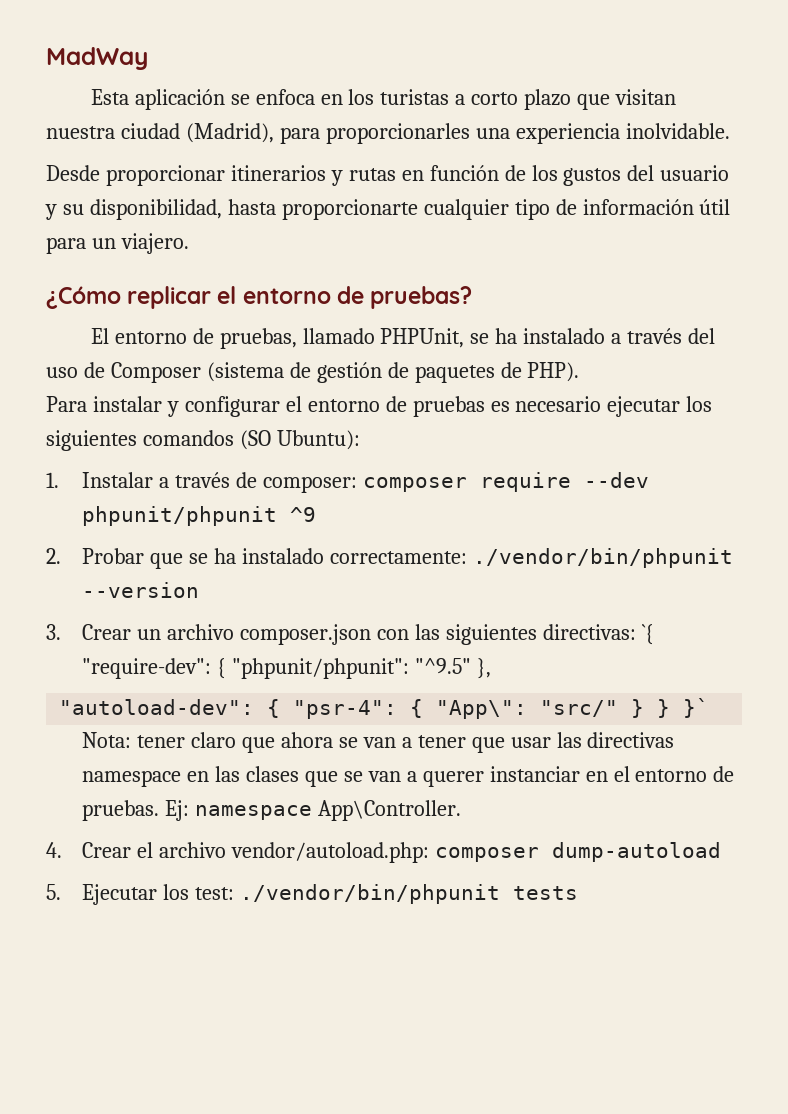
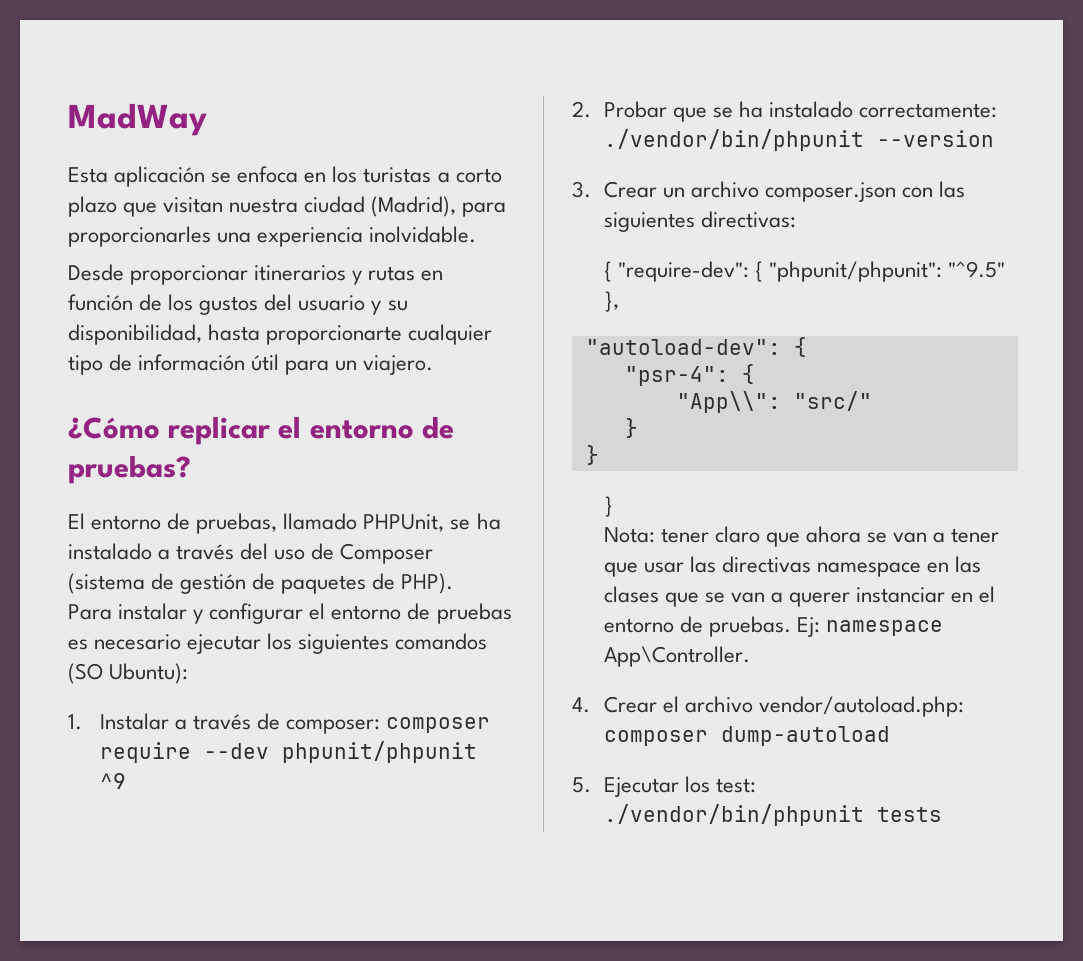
- 3. Crear un archivo composer.json con las siguientes directivas: `{ "require-dev": { "phpunit/phpunit": "^9.5" },
+ 3. Crear un archivo composer.json con las siguientes directivas:
+ { "require-dev": { "phpunit/phpunit": "^9.5" },
- "autoload-dev": { "psr-4": { "App\": "src/" } } }`
+ "autoload-dev": {
+ "psr-4": {
+ "App\\": "src/"
+ }
+ }
+ }

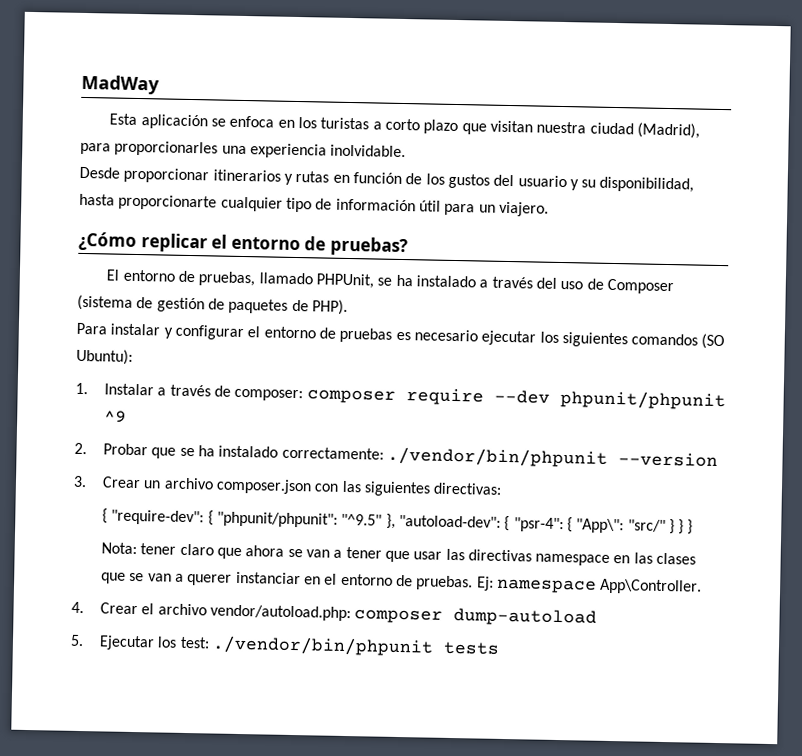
- { "require-dev": { "phpunit/phpunit": "^9.5" },
- "autoload-dev": {
- "psr-4": {
- "App\\": "src/"
- }
- }
- }
+ { "require-dev": { "phpunit/phpunit": "^9.5" }, "autoload-dev": { "psr-4": { "App\": "src/" } } }

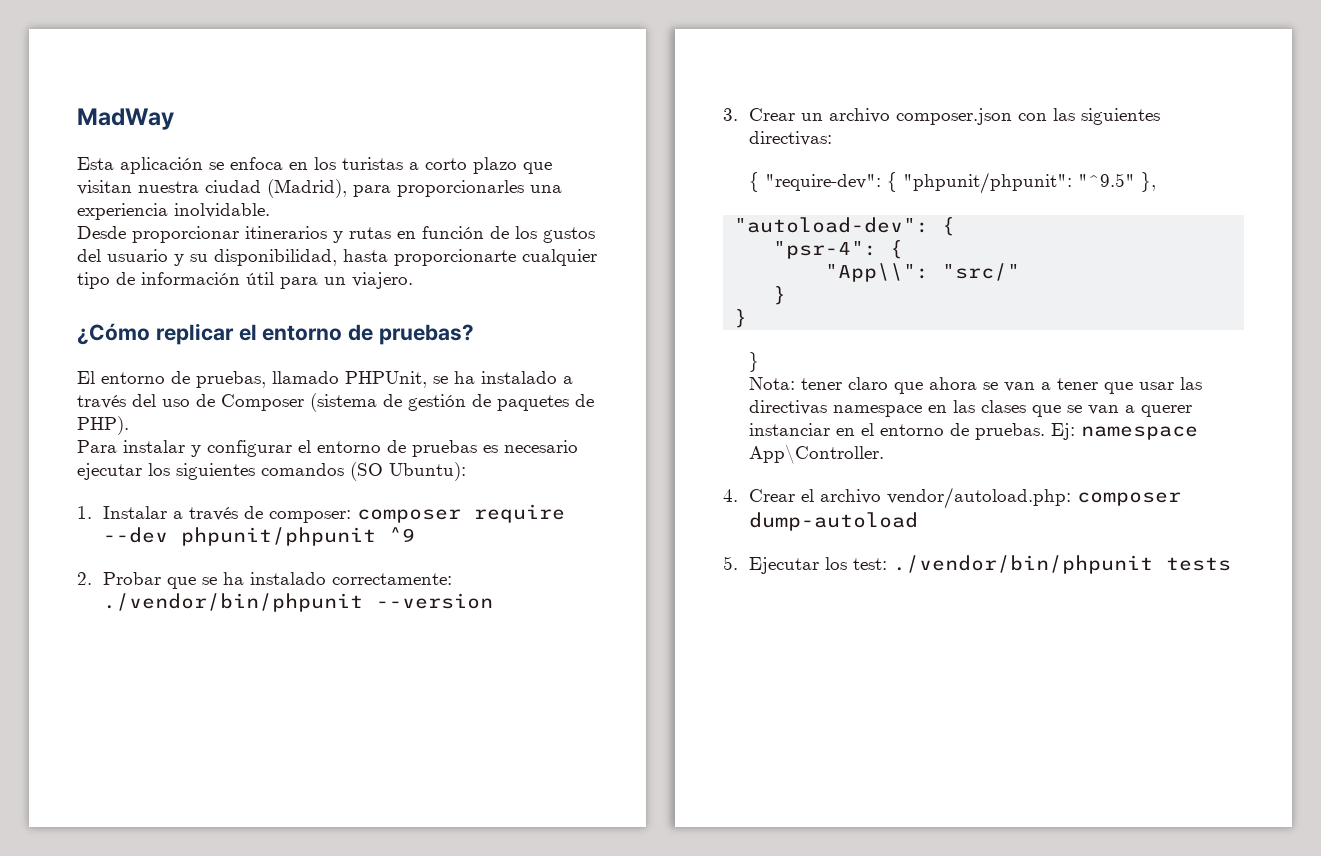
- { "require-dev": { "phpunit/phpunit": "^9.5" }, "autoload-dev": { "psr-4": { "App\": "src/" } } }
+ { "require-dev": { "phpunit/phpunit": "^9.5" },
+ "autoload-dev": {
+ "psr-4": {
+ "App\\": "src/"
+ }
+ }
+ }

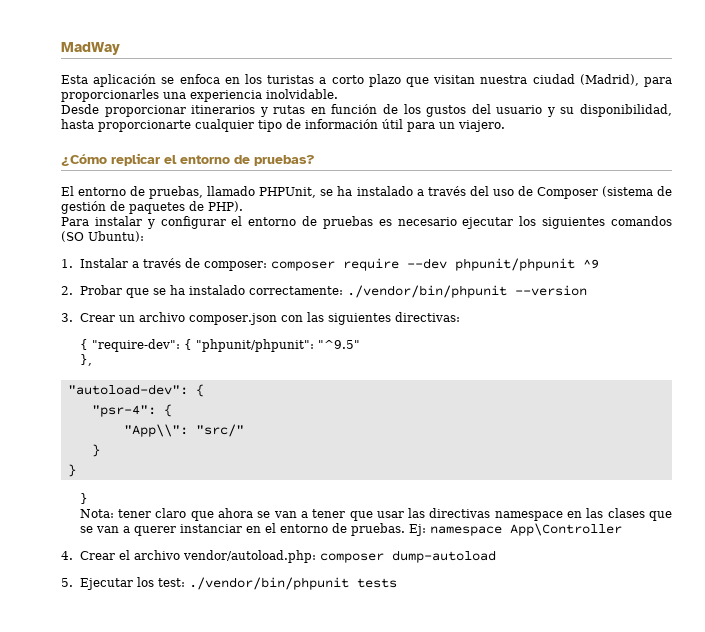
- { "require-dev": { "phpunit/phpunit": "^9.5" },
+ { "require-dev": { "phpunit/phpunit": "^9.5"
+ },
- Ej: namespace App\Controller.
+ Ej: namespace App\Controller

